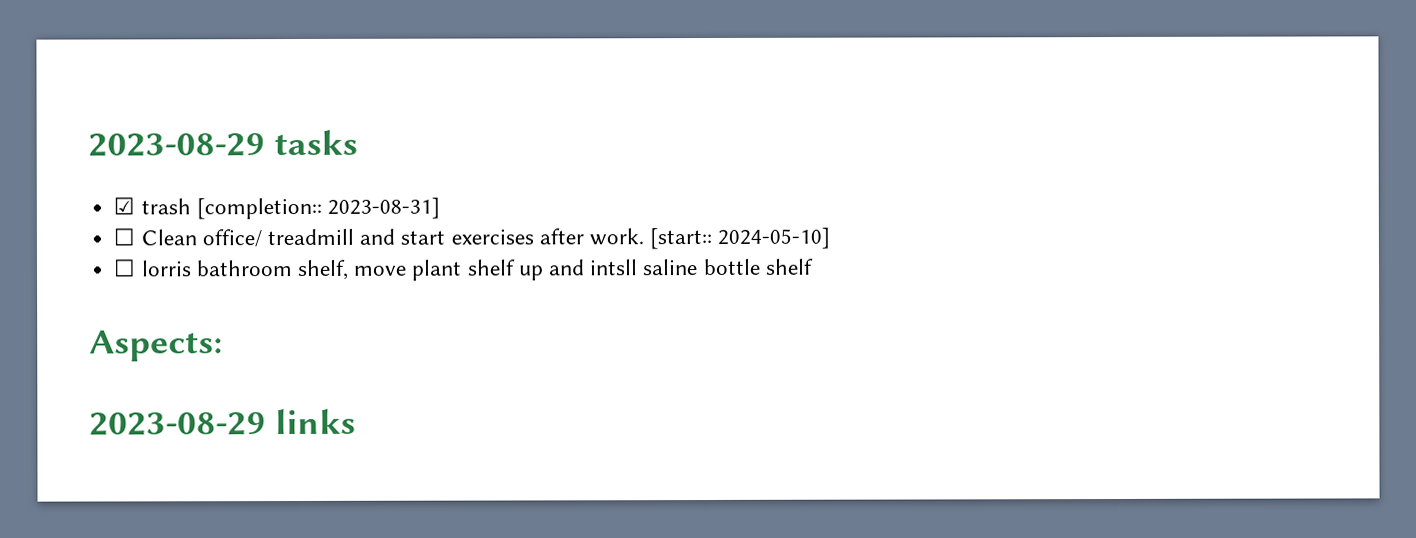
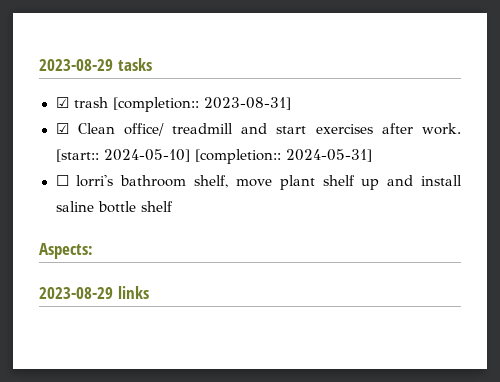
- ☐ Clean office/ treadmill and start exercises after work.
+ ☑ Clean office/ treadmill and start exercises after work.
- [start:: 2024-05-10]
- ☐ lorris bathroom shelf, move plant shelf up and intsll saline bottle shelf
+ [start:: 2024-05-10] [completion:: 2024-05-31]
+ ☐ lorri's bathroom shelf, move plant shelf up and install saline bottle shelf

